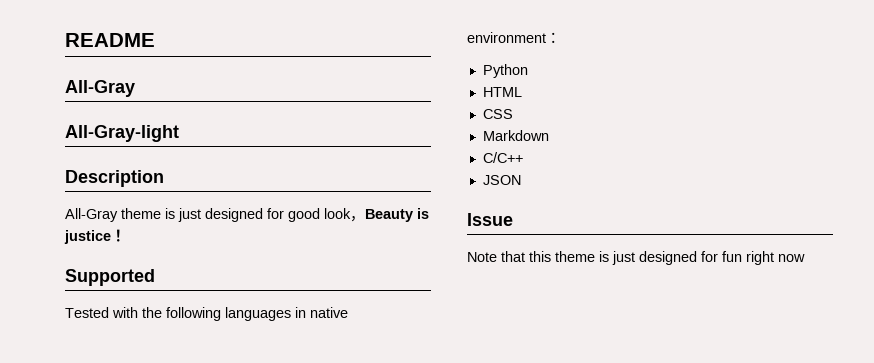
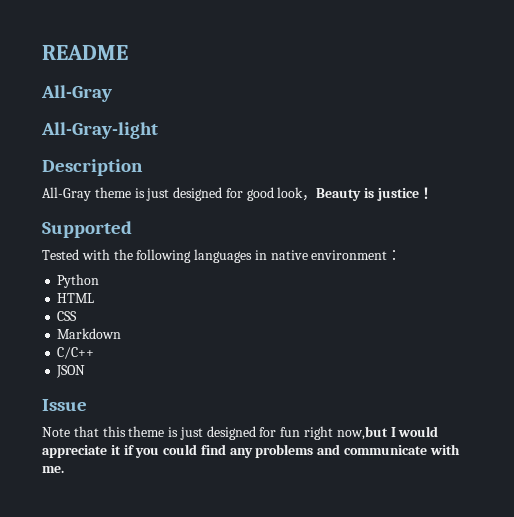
- Note that this theme is just designed for fun right now
+ Note that this theme is just designed for fun right now,but I would appreciate it if you could find any problems and communicate with me.

